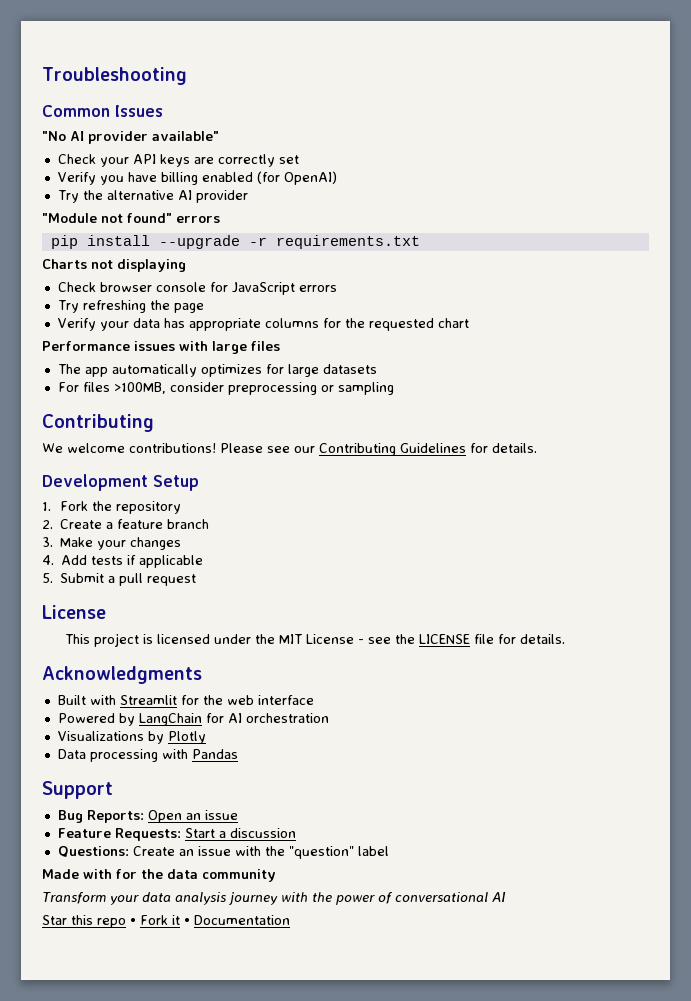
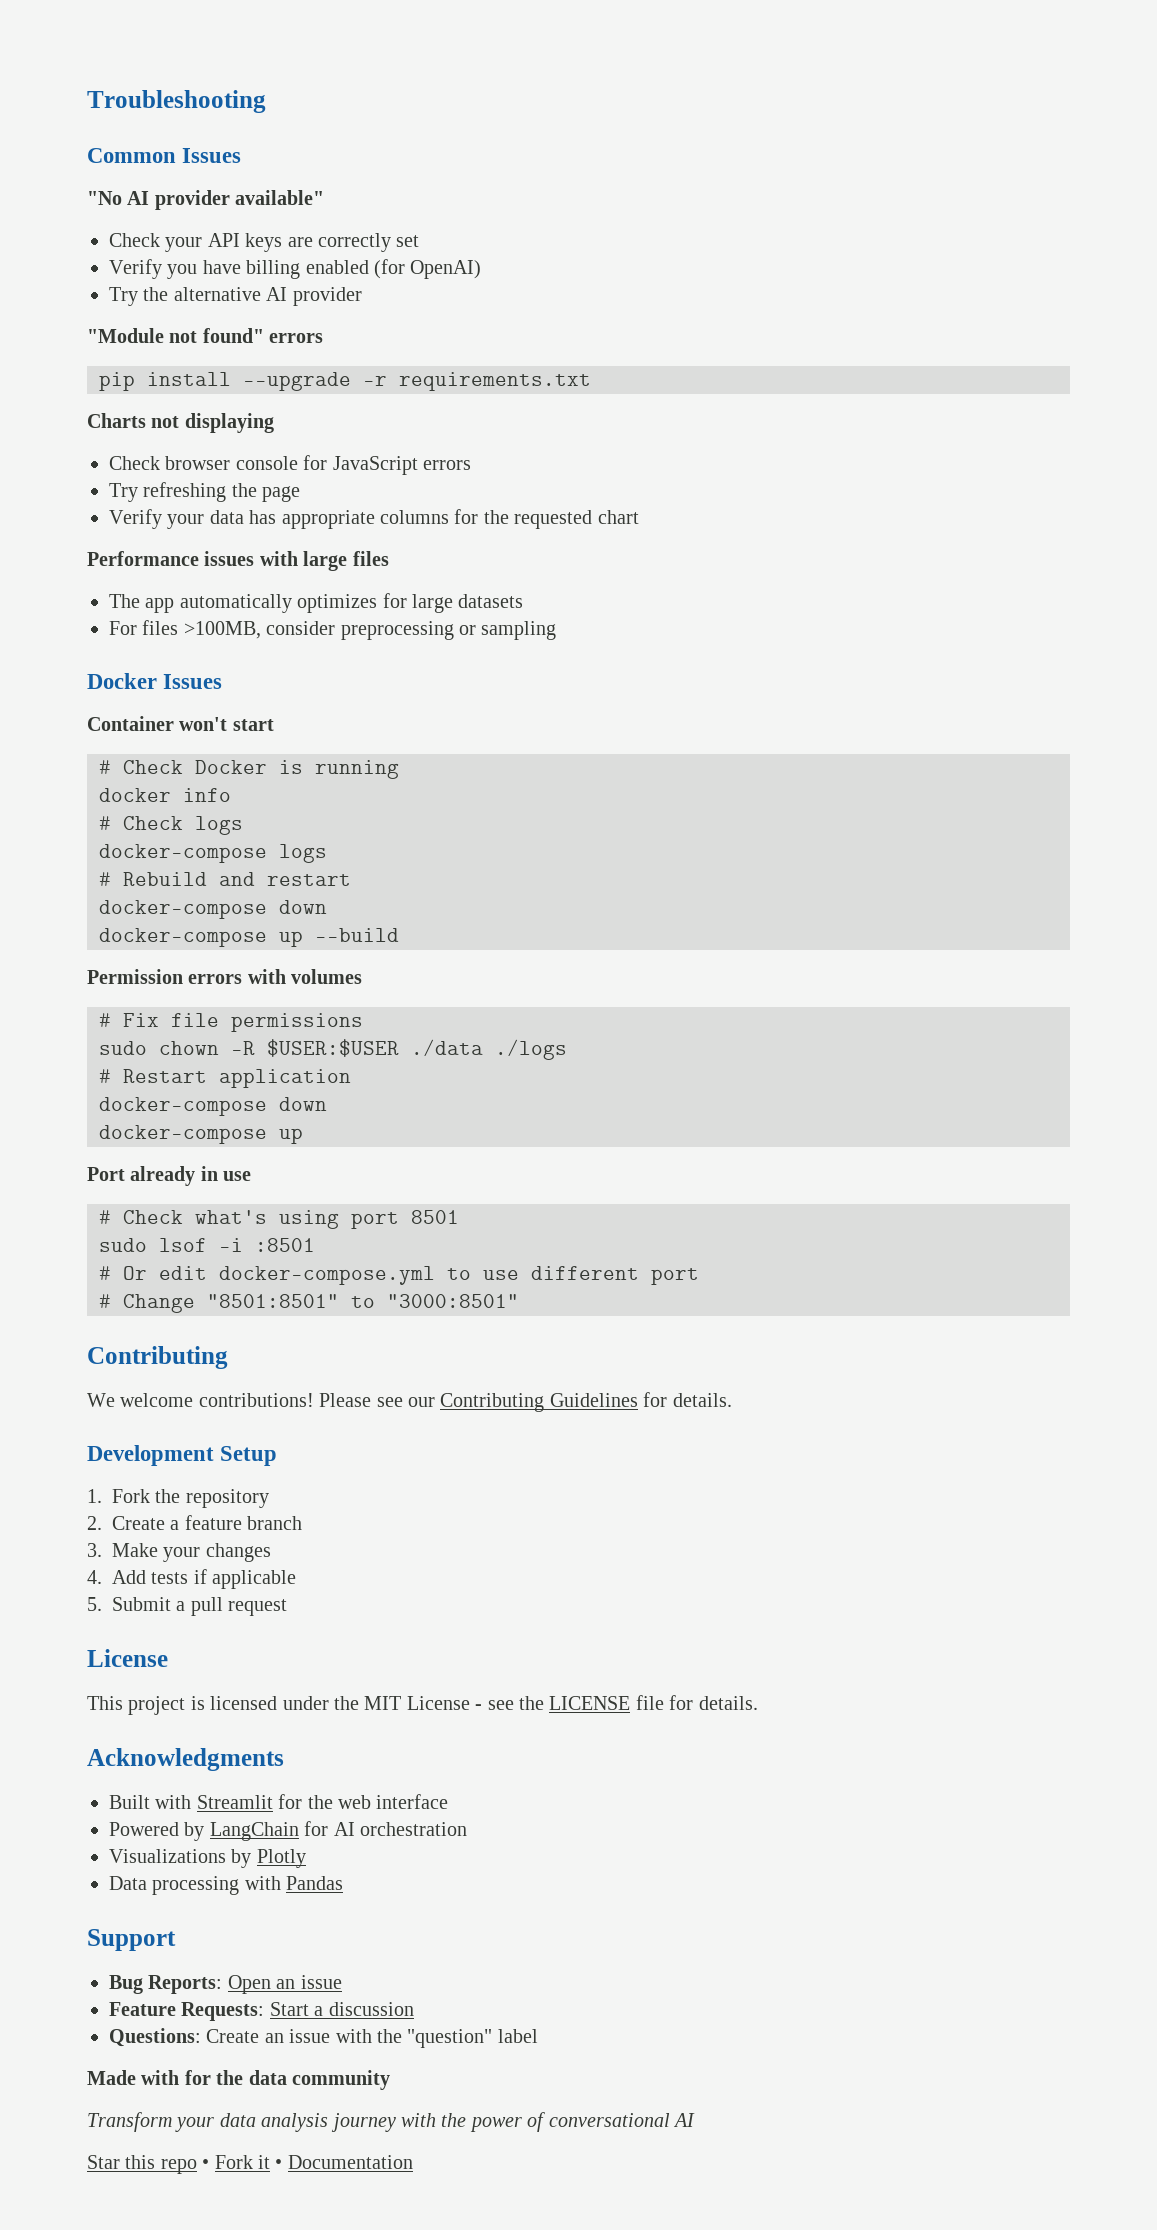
+ Docker Issues
+ Container won't start
+ # Check Docker is running
+ docker info
+ # Check logs
+ docker-compose logs
+ # Rebuild and restart
+ docker-compose down
+ docker-compose up --build
+ Permission errors with volumes
+ # Fix file permissions
+ sudo chown -R $USER:$USER ./data ./logs
+ # Restart application
+ docker-compose down
+ docker-compose up
+ Port already in use
+ # Check what's using port 8501
+ sudo lsof -i :8501
+ # Or edit docker-compose.yml to use different port
+ # Change "8501:8501" to "3000:8501"

